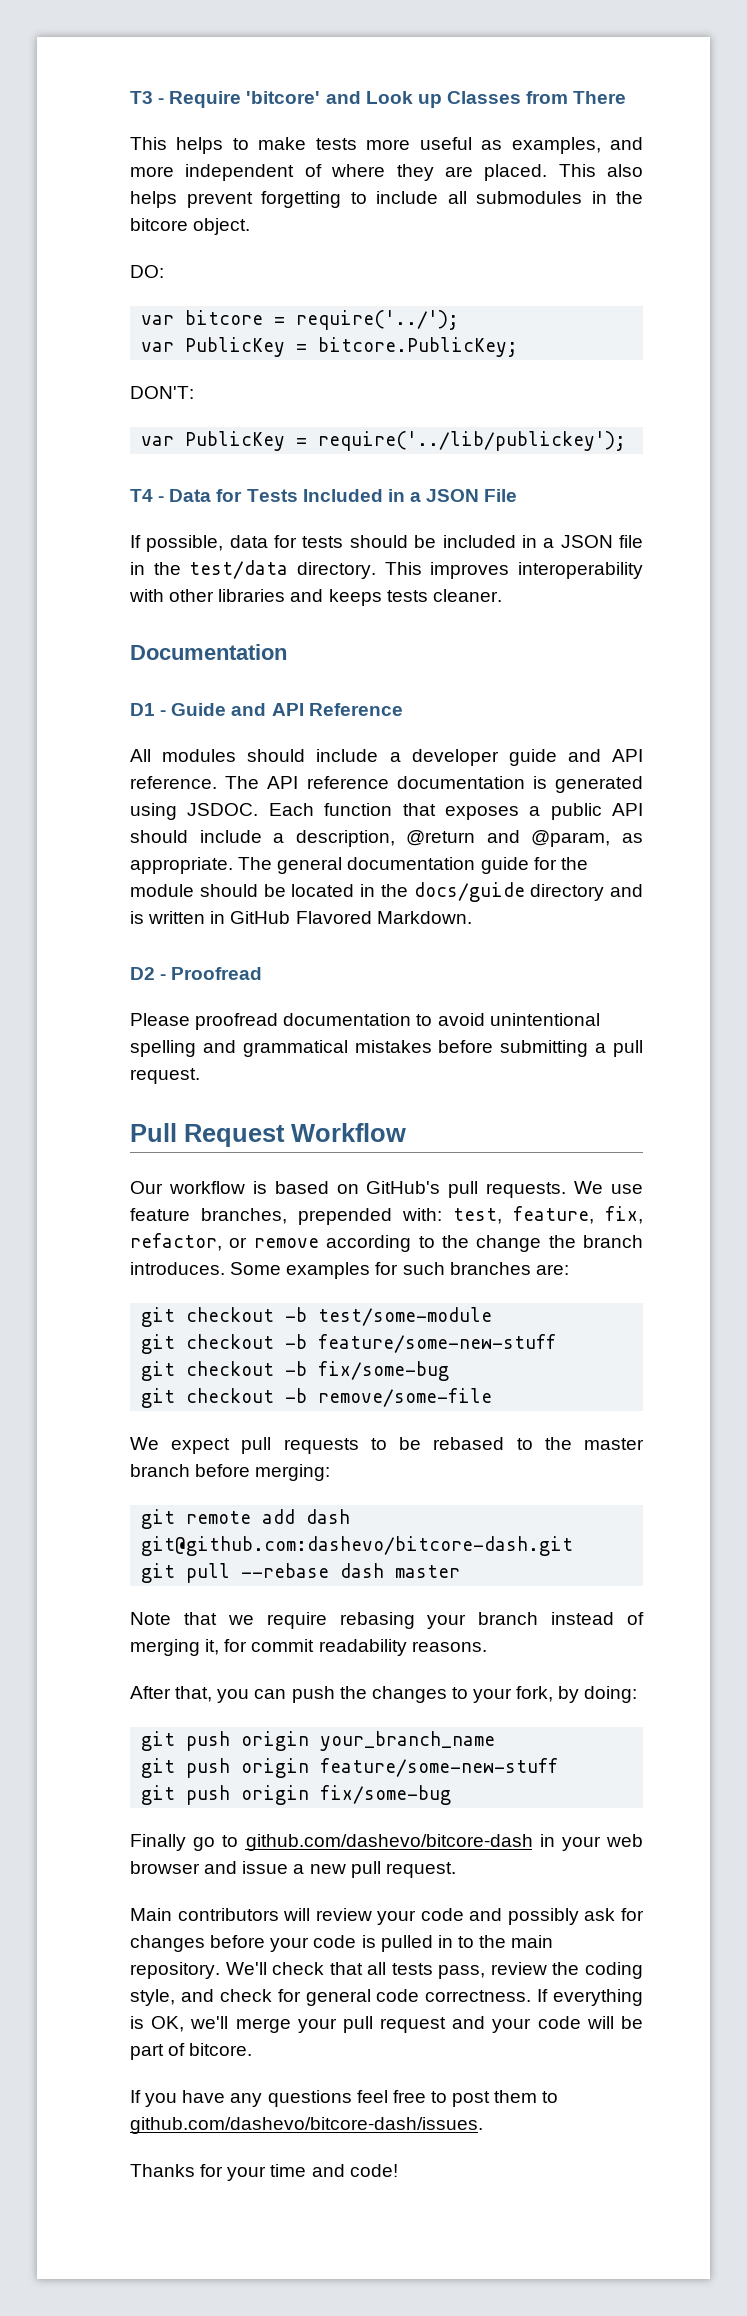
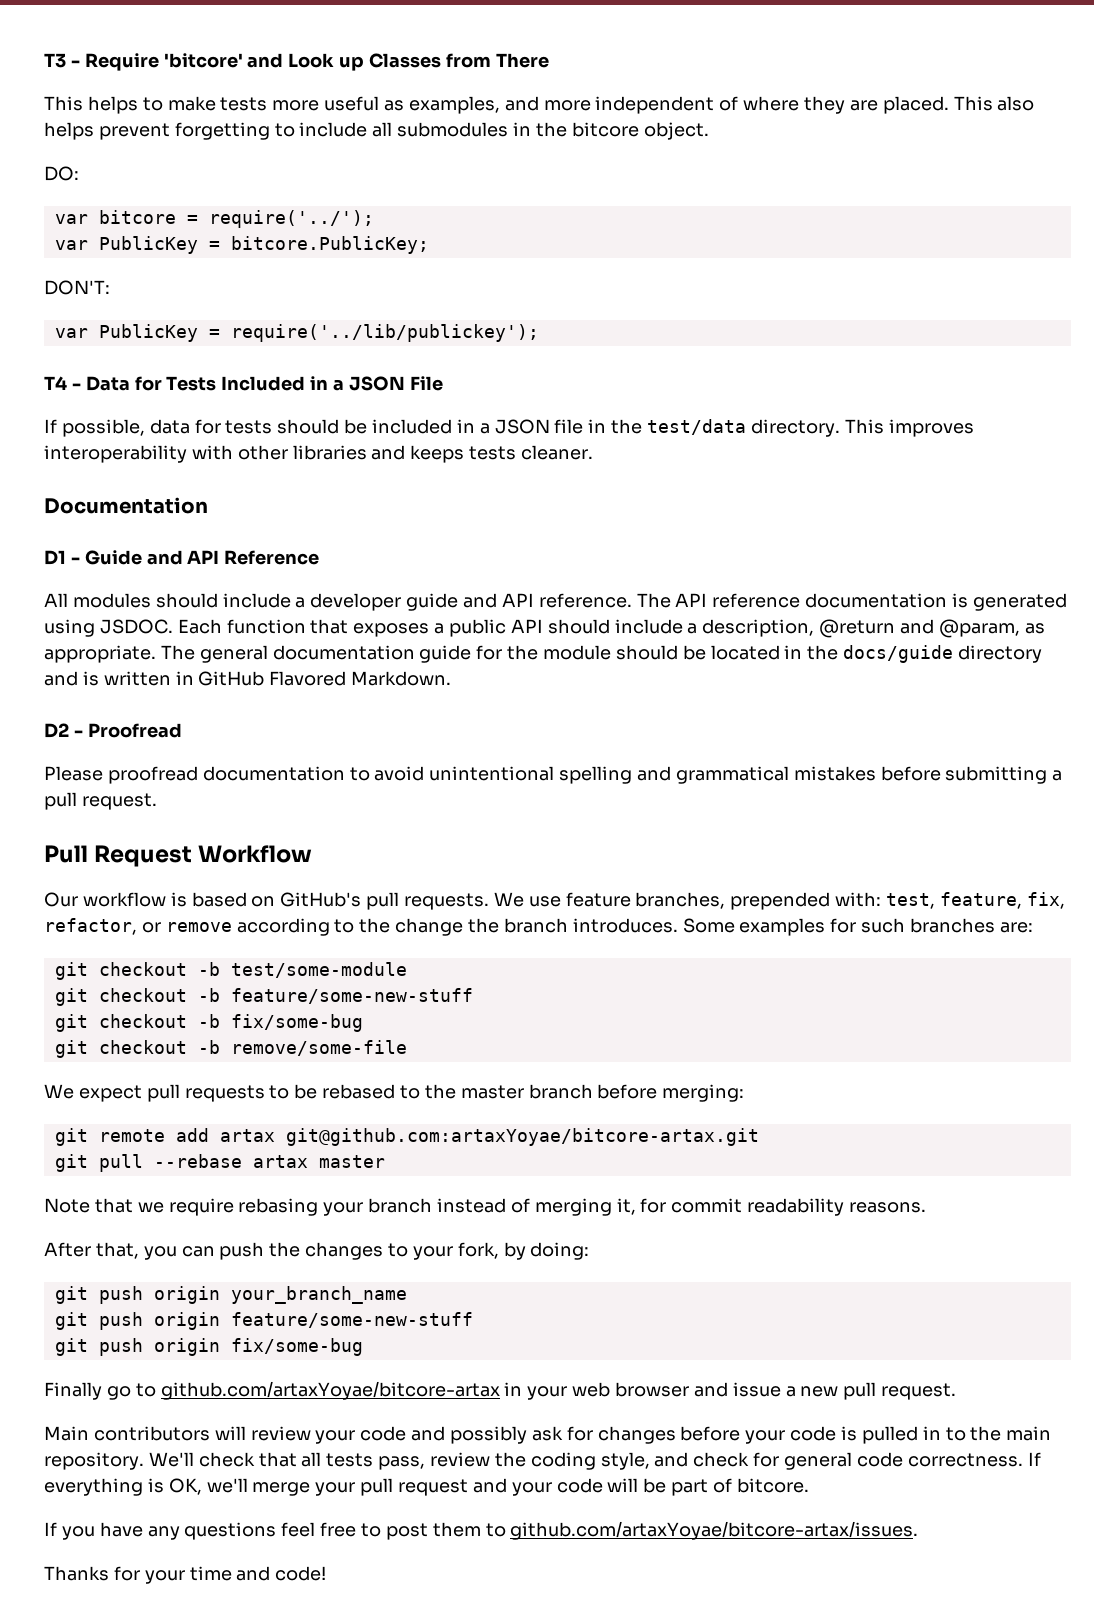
- git remote add dash git@github.com:dashevo/bitcore-dash.git
+ git remote add artax git@github.com:artaxYoyae/bitcore-artax.git
- git pull --rebase dash master
+ git pull --rebase artax master
- Finally go to github.com/dashevo/bitcore-dash in your web browser and issue a new pull request.
+ Finally go to github.com/artaxYoyae/bitcore-artax in your web browser and issue a new pull request.
- If you have any questions feel free to post them to github.com/dashevo/bitcore-dash/issues.
+ If you have any questions feel free to post them to github.com/artaxYoyae/bitcore-artax/issues.

